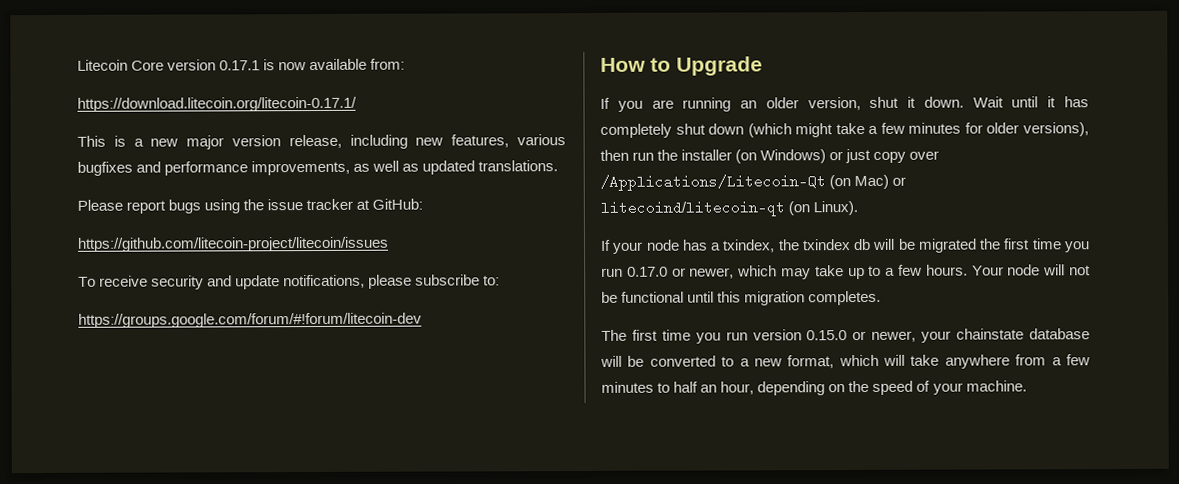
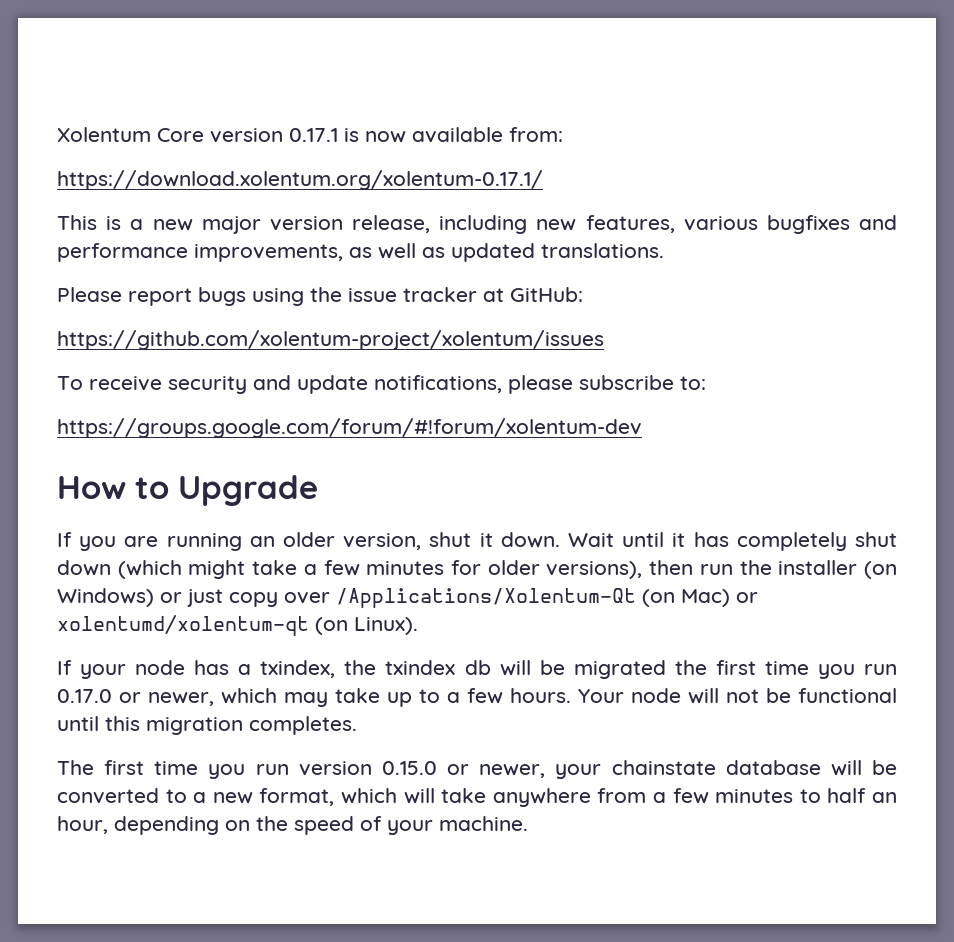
- Litecoin Core version 0.17.1 is now available from:
+ Xolentum Core version 0.17.1 is now available from:
- https://download.litecoin.org/litecoin-0.17.1/
+ https://download.xolentum.org/xolentum-0.17.1/
- https://github.com/litecoin-project/litecoin/issues
+ https://github.com/xolentum-project/xolentum/issues
- https://groups.google.com/forum/#!forum/litecoin-dev
+ https://groups.google.com/forum/#!forum/xolentum-dev
- Wait until it has completely shut down (which might take a few minutes for older versions), then run the installer (on Windows) or just copy over /Applications/Litecoin-Qt (on Mac) or litecoind/litecoin-qt (on Linux).
+ Wait until it has completely shut down (which might take a few minutes for older versions), then run the installer (on Windows) or just copy over /Applications/Xolentum-Qt (on Mac) or xolentumd/xolentum-qt (on Linux).

